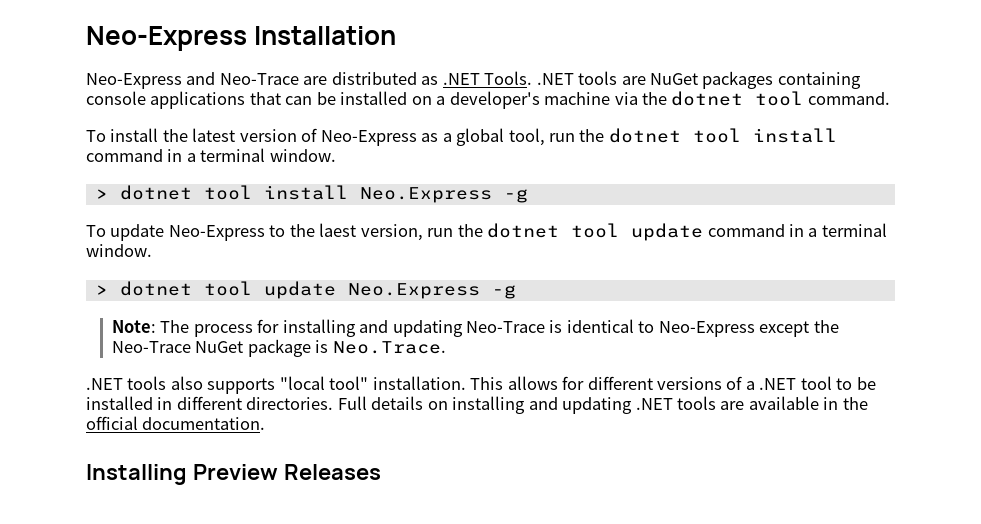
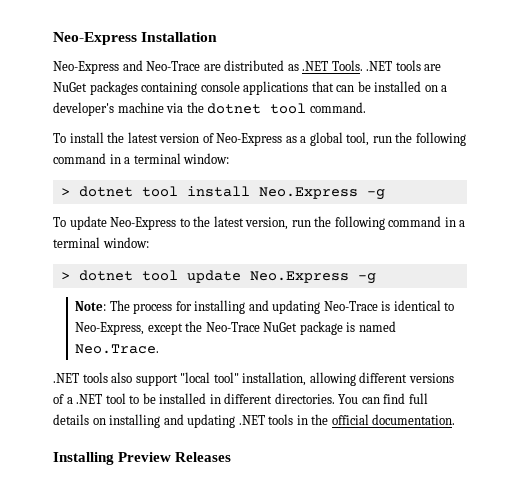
- To install the latest version of Neo-Express as a global tool, run the dotnet tool install command in a terminal window.
+ To install the latest version of Neo-Express as a global tool, run the following command in a terminal window:
- To update Neo-Express to the laest version, run the dotnet tool update command in a terminal window.
+ To update Neo-Express to the latest version, run the following command in a terminal window:
- Note: The process for installing and updating Neo-Trace is identical to Neo-Express except the Neo-Trace NuGet package is Neo.Trace.
+ Note: The process for installing and updating Neo-Trace is identical to Neo-Express, except the Neo-Trace NuGet package is named Neo.Trace.
- .NET tools also supports "local tool" installation. This allows for different versions of a .NET tool to be installed in different directories.
+ .NET tools also support "local tool" installation, allowing different versions of a .NET tool to be installed in different directories.
- Full details on installing and updating .NET tools are available in the official documentation.
+ You can find full details on installing and updating .NET tools in the official documentation.

